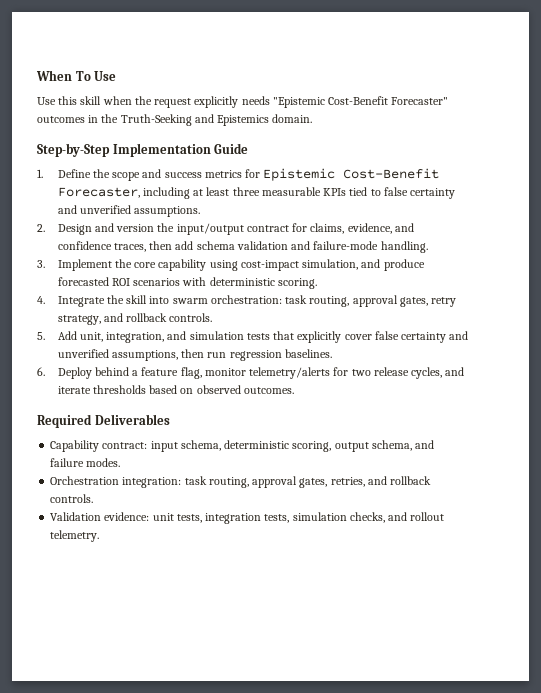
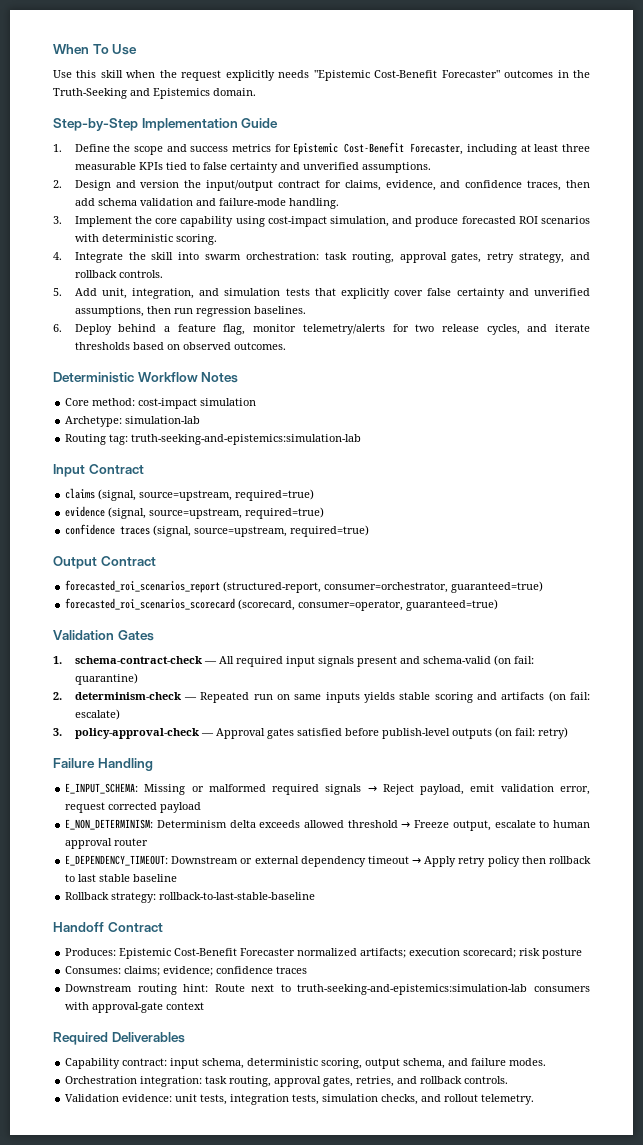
+ Deterministic Workflow Notes
+ Core method: cost-impact simulation
+ Archetype: simulation-lab
+ Routing tag: truth-seeking-and-epistemics:simulation-lab
+ Input Contract
+ claims (signal, source=upstream, required=true)
+ evidence (signal, source=upstream, required=true)
+ confidence traces (signal, source=upstream, required=true)
+ Output Contract
+ forecasted_roi_scenarios_report (structured-report, consumer=orchestrator, guaranteed=true)
+ forecasted_roi_scenarios_scorecard (scorecard, consumer=operator, guaranteed=true)
+ Validation Gates
+ 1. schema-contract-check — All required input signals present and schema-valid (on fail: quarantine)
+ 2. determinism-check — Repeated run on same inputs yields stable scoring and artifacts (on fail: escalate)
+ 3. policy-approval-check — Approval gates satisfied before publish-level outputs (on fail: retry)
+ Failure Handling
+ E_INPUT_SCHEMA: Missing or malformed required signals → Reject payload, emit validation error, request corrected payload
+ E_NON_DETERMINISM: Determinism delta exceeds allowed threshold → Freeze output, escalate to human approval router
+ E_DEPENDENCY_TIMEOUT: Downstream or external dependency timeout → Apply retry policy then rollback to last stable baseline
+ Rollback strategy: rollback-to-last-stable-baseline
+ Handoff Contract
+ Produces: Epistemic Cost-Benefit Forecaster normalized artifacts; execution scorecard; risk posture
+ Consumes: claims; evidence; confidence traces
+ Downstream routing hint: Route next to truth-seeking-and-epistemics:simulation-lab consumers with approval-gate context

